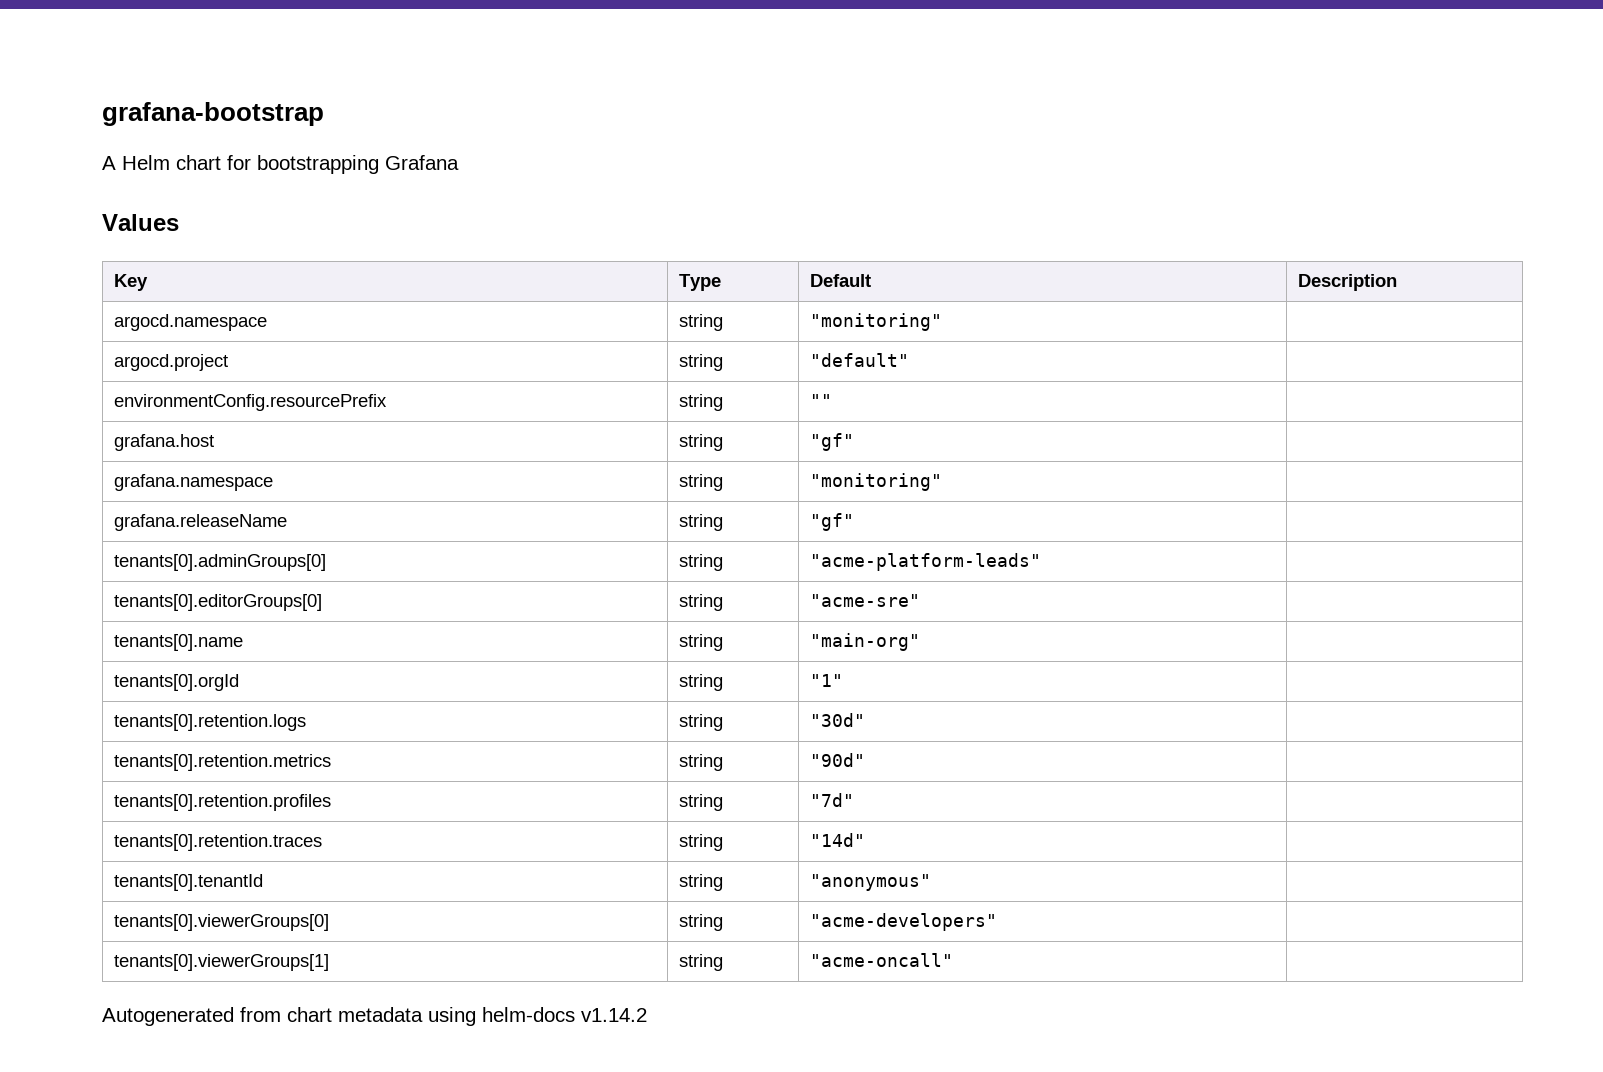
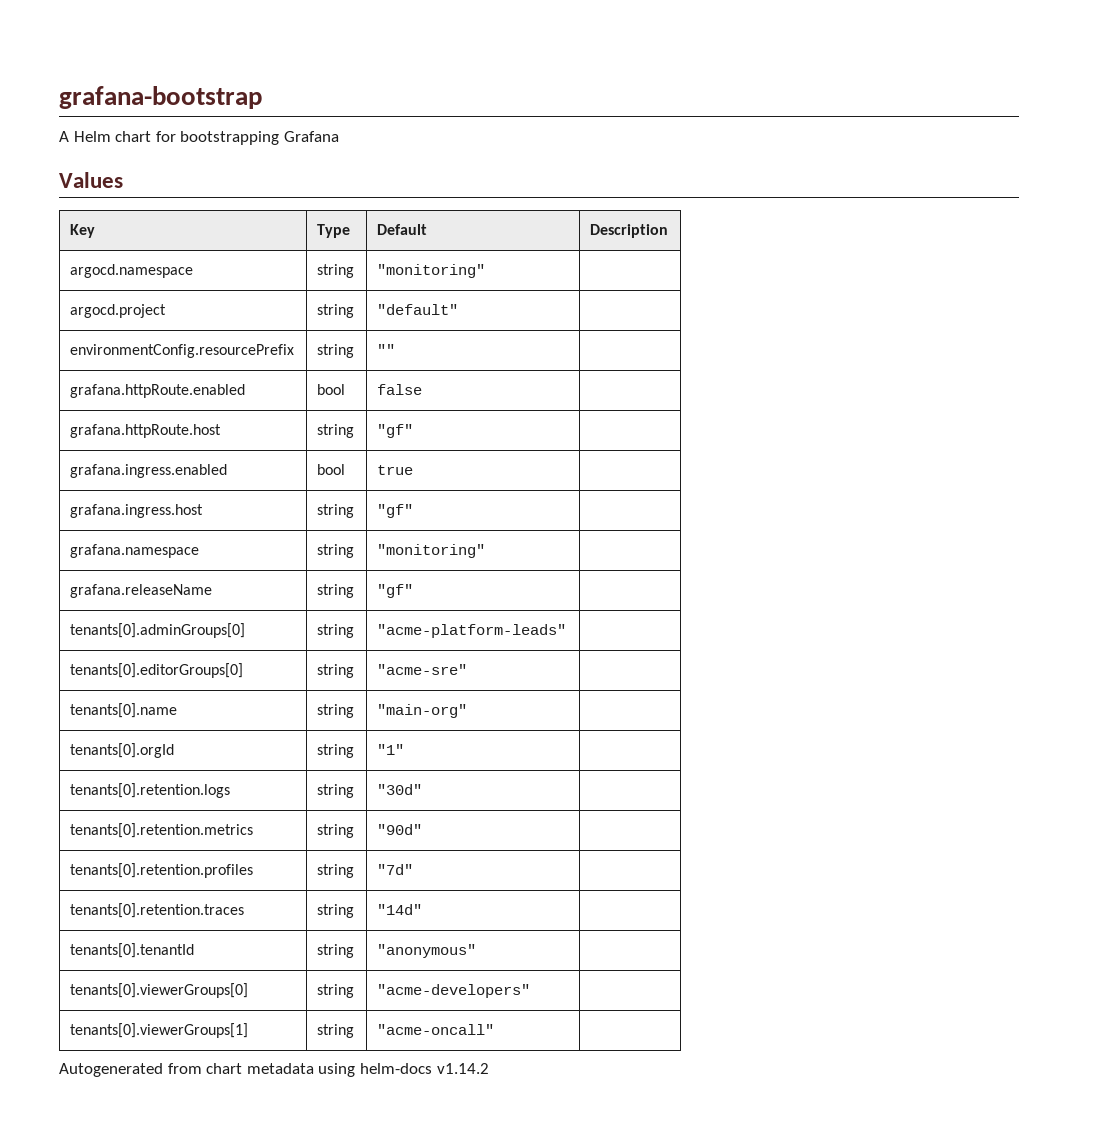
- grafana.host | string | "gf" |
+ grafana.httpRoute.enabled | bool | false |
+ grafana.httpRoute.host | string | "gf" |
+ grafana.ingress.enabled | bool | true |
+ grafana.ingress.host | string | "gf" |

